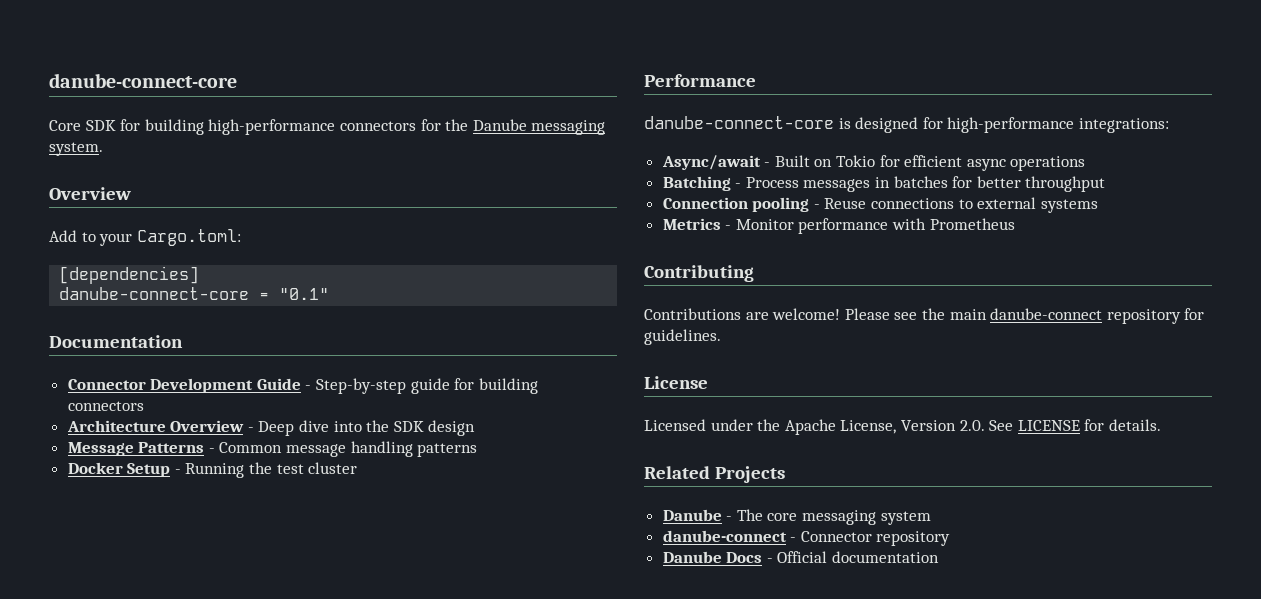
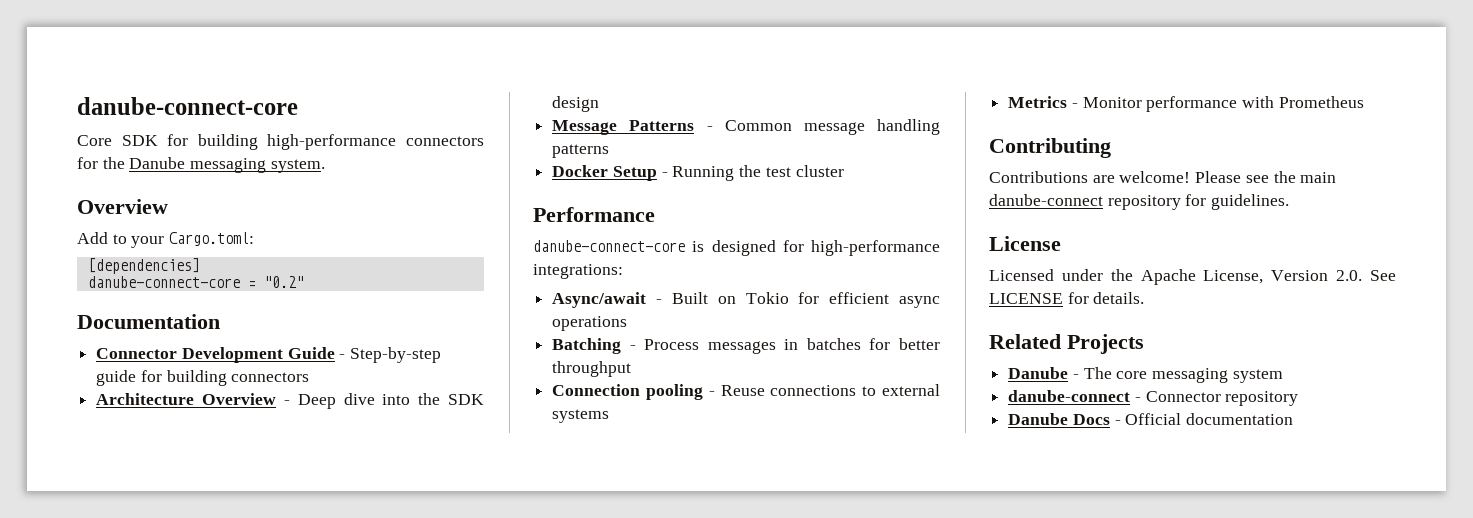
- danube-connect-core = "0.1"
+ danube-connect-core = "0.2"

